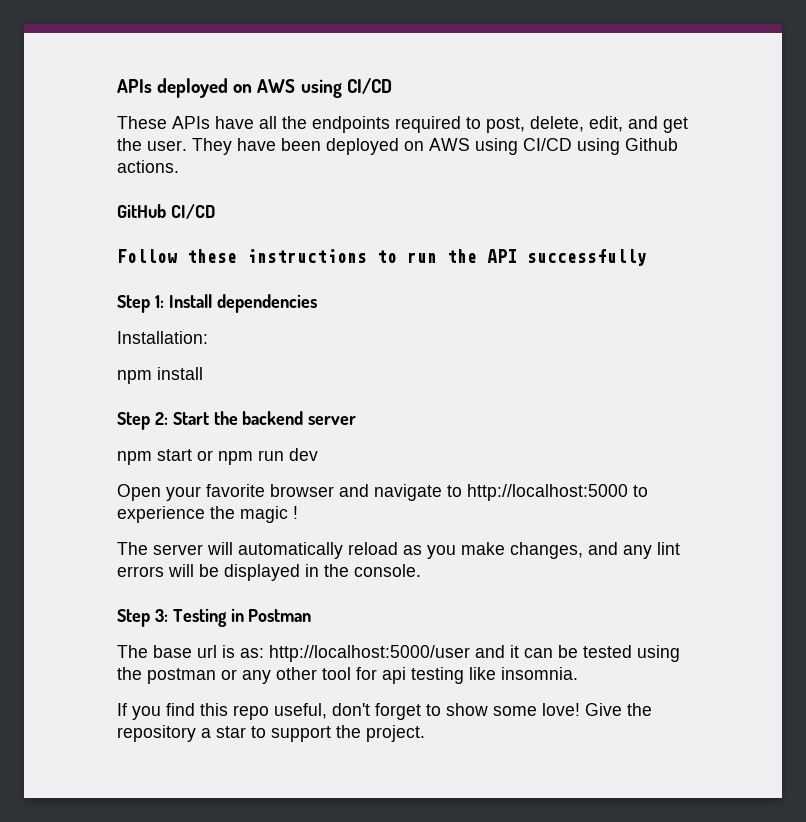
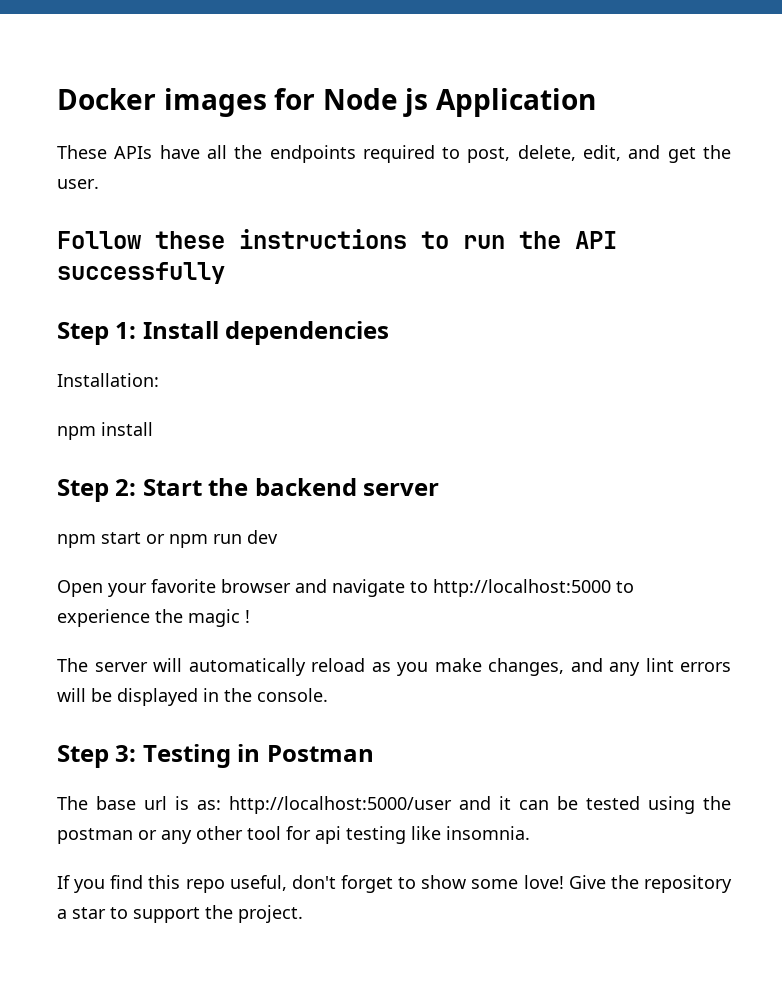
- APIs deployed on AWS using CI/CD
+ Docker images for Node js Application
- They have been deployed on AWS using CI/CD using Github actions.
- GitHub CI/CD

